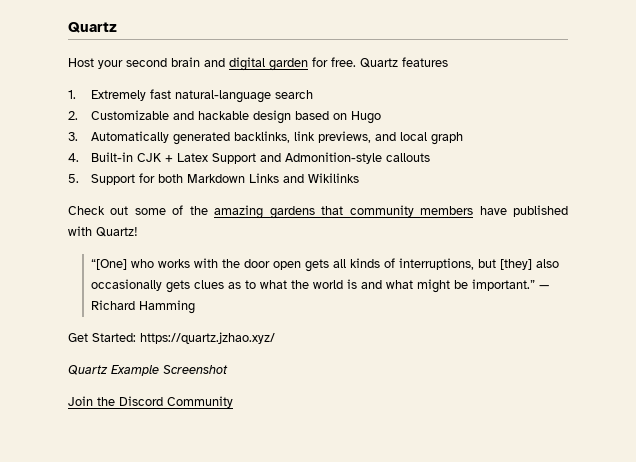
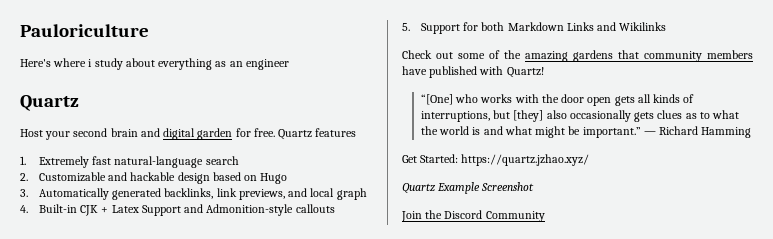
+ Pauloriculture
+ Here's where i study about everything as an engineer

